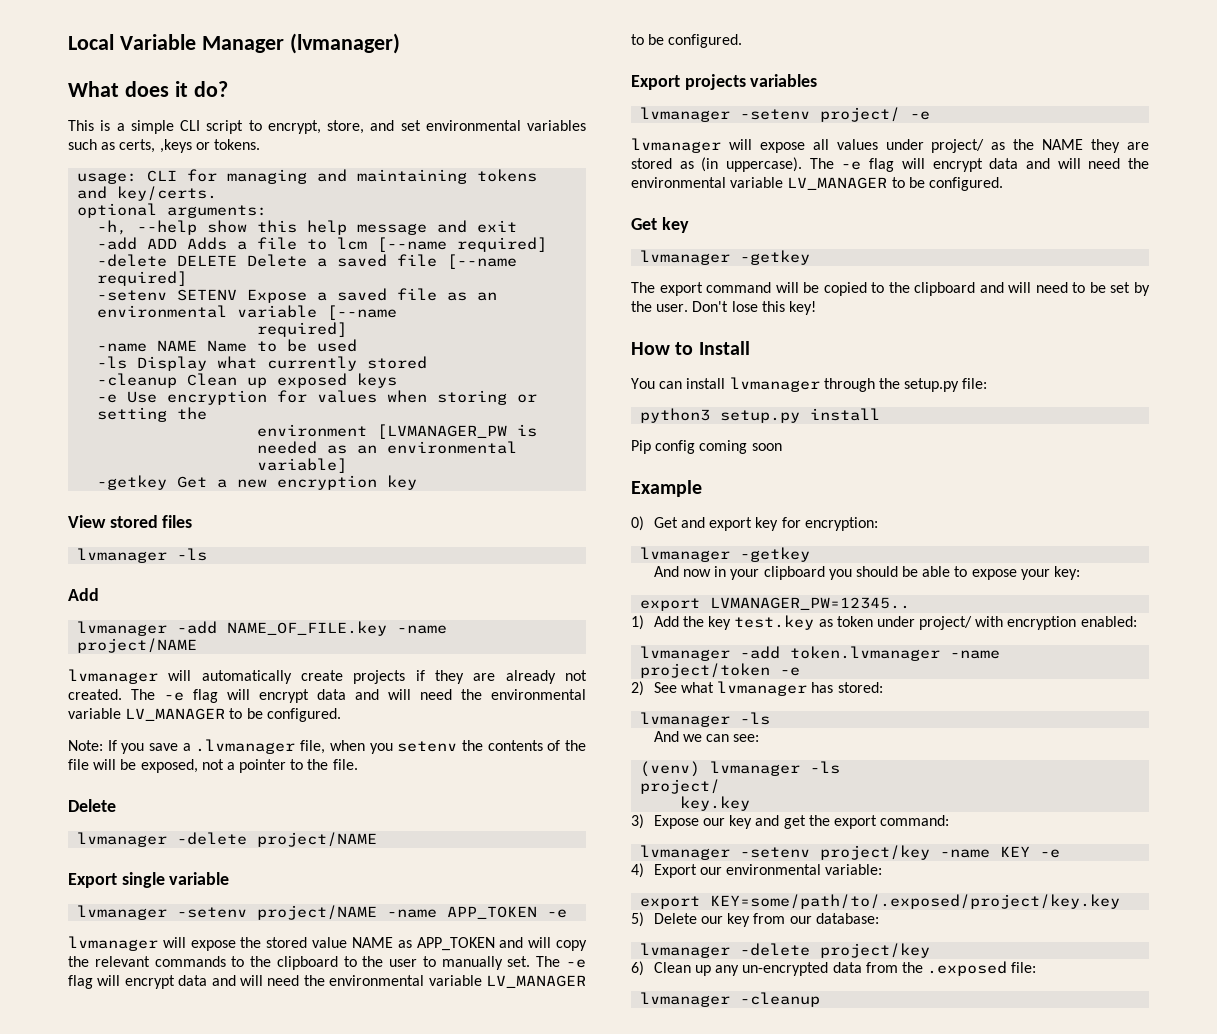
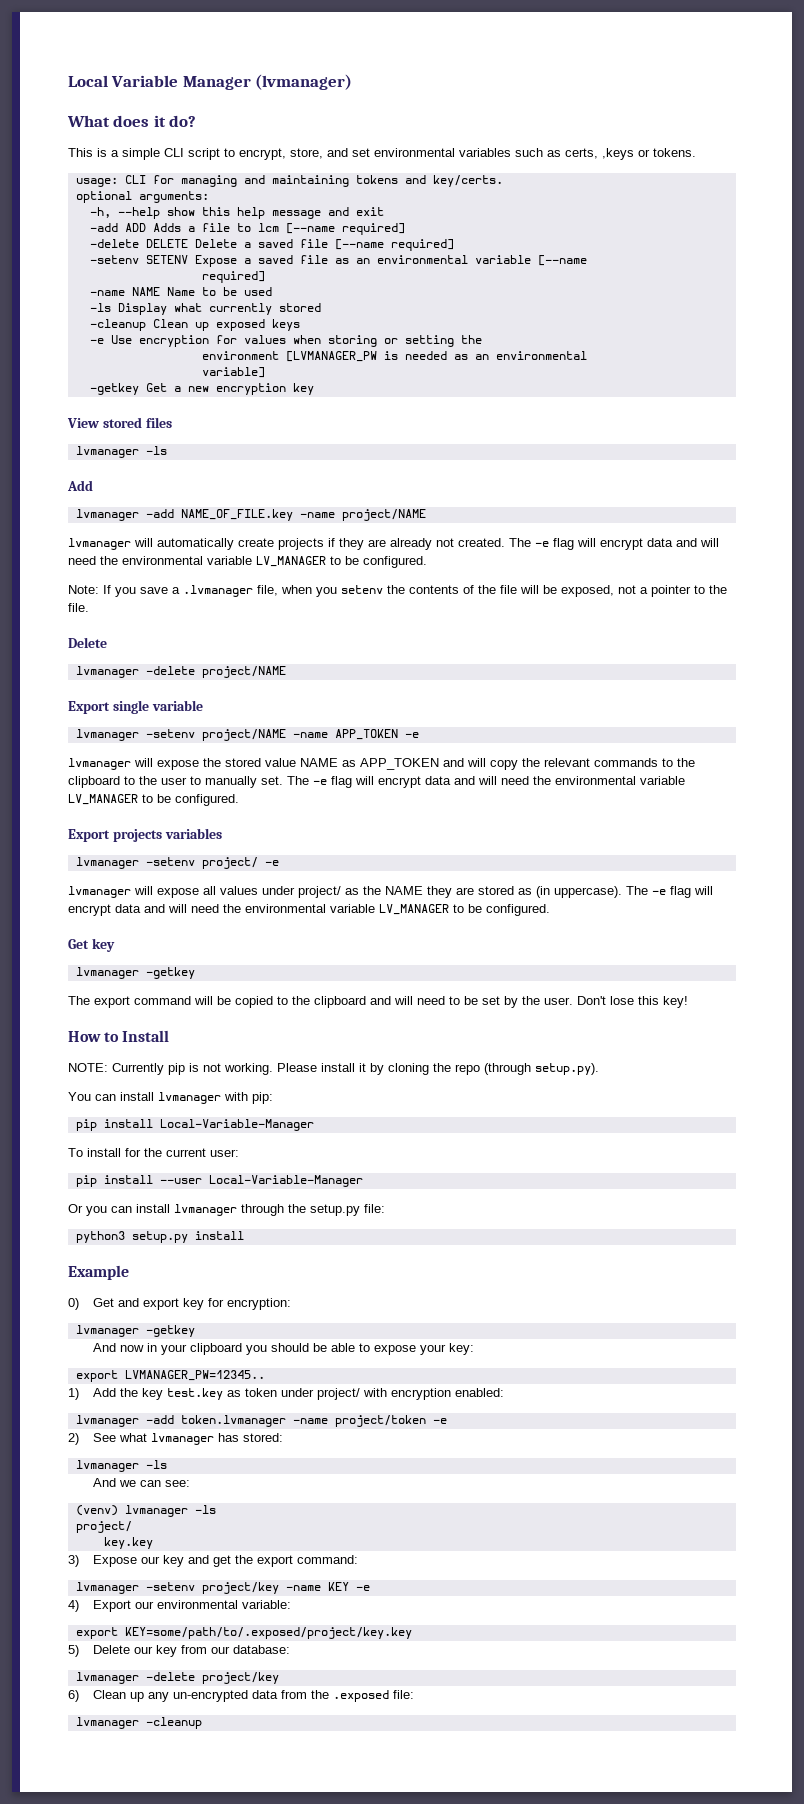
- You can install lvmanager through the setup.py file:
+ NOTE: Currently pip is not working. Please install it by cloning the repo (through setup.py).
+ You can install lvmanager with pip:
+ pip install Local-Variable-Manager
+ To install for the current user:
+ pip install --user Local-Variable-Manager
+ Or you can install lvmanager through the setup.py file:
- Pip config coming soon

